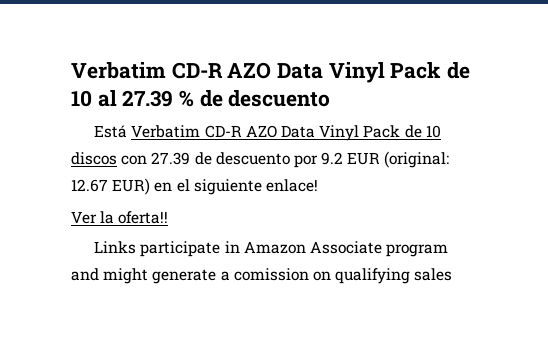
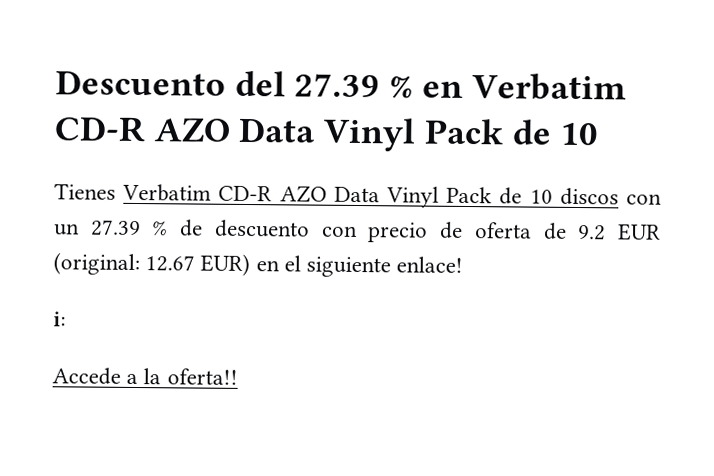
- Verbatim CD-R AZO Data Vinyl Pack de 10 al 27.39 % de descuento
- Está Verbatim CD-R AZO Data Vinyl Pack de 10 discos con 27.39 de descuento por 9.2 EUR (original: 12.67 EUR) en el siguiente enlace!
+ Descuento del 27.39 % en Verbatim CD-R AZO Data Vinyl Pack de 10
+ Tienes Verbatim CD-R AZO Data Vinyl Pack de 10 discos con un 27.39 % de descuento con precio de oferta de 9.2 EUR (original: 12.67 EUR) en el siguiente enlace!
- Ver la oferta!!
+ ℹ:
+ Accede a la oferta!!
- Links participate in Amazon Associate program and might generate a comission on qualifying sales

